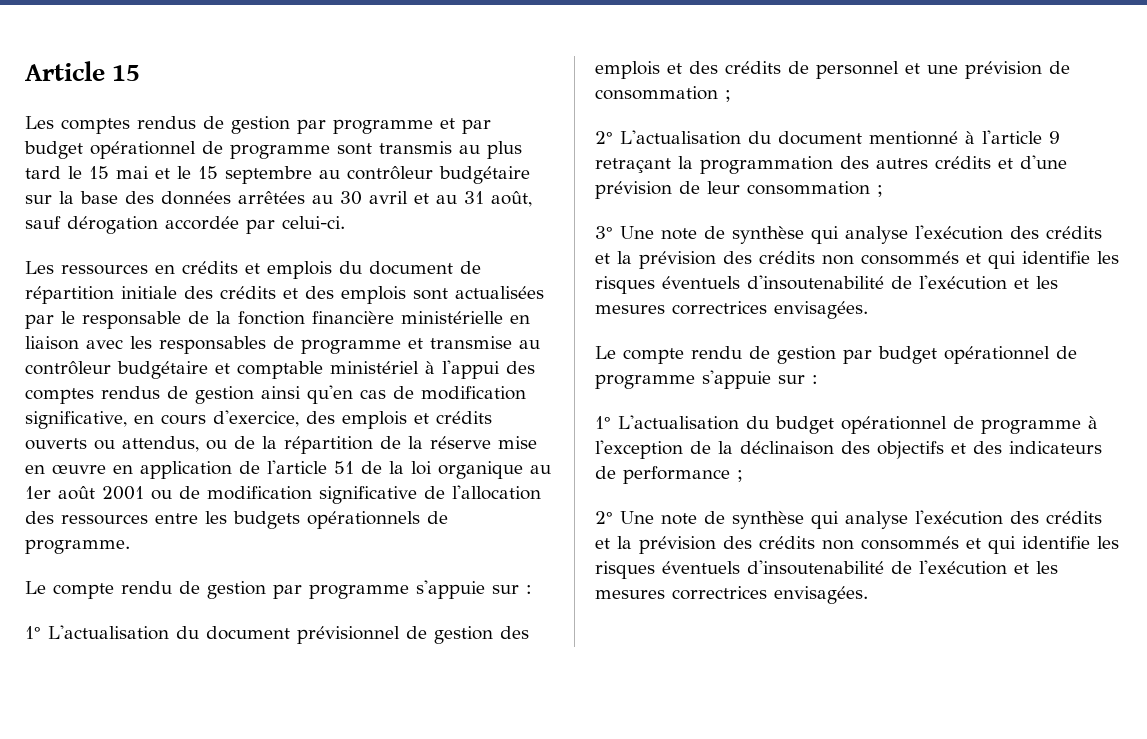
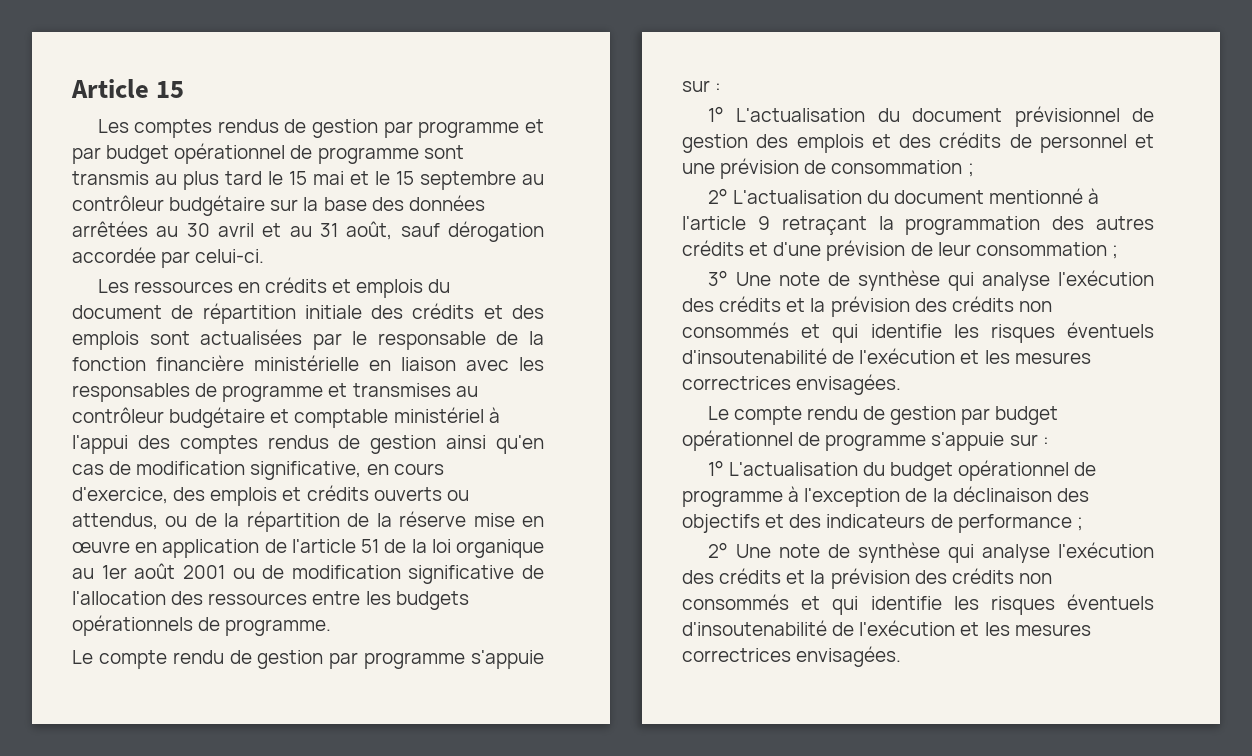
- Les ressources en crédits et emplois du document de répartition initiale des crédits et des emplois sont actualisées par le responsable de la fonction financière ministérielle en liaison avec les responsables de programme et transmise au contrôleur budgétaire et comptable ministériel à l'appui des comptes rendus de gestion ainsi qu'en cas de modification significative, en cours d'exercice, des emplois et crédits ouverts ou attendus, ou de la répartition de la réserve mise en œuvre en application de l'article 51 de la loi organique au 1er août 2001 ou de modification significative de l'allocation des ressources entre les budgets opérationnels de programme.
+ Les ressources en crédits et emplois du document de répartition initiale des crédits et des emplois sont actualisées par le responsable de la fonction financière ministérielle en liaison avec les responsables de programme et transmises au contrôleur budgétaire et comptable ministériel à l'appui des comptes rendus de gestion ainsi qu'en cas de modification significative, en cours d'exercice, des emplois et crédits ouverts ou attendus, ou de la répartition de la réserve mise en œuvre en application de l'article 51 de la loi organique au 1er août 2001 ou de modification significative de l'allocation des ressources entre les budgets opérationnels de programme.

